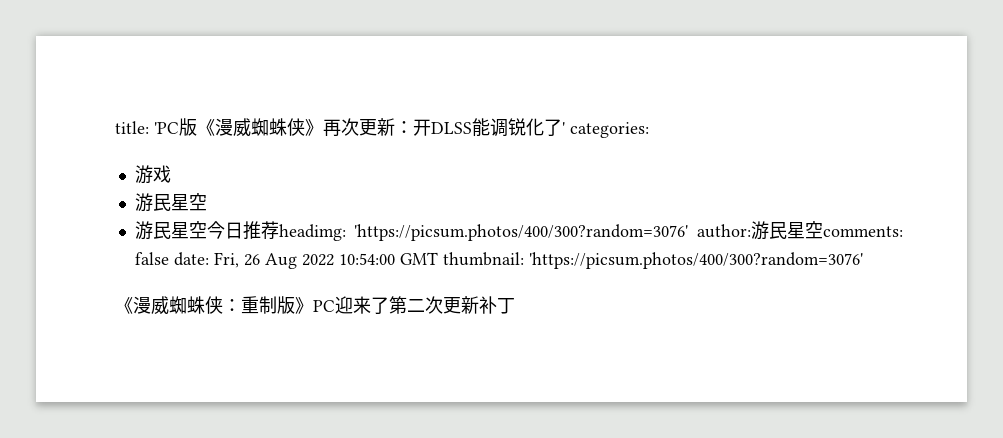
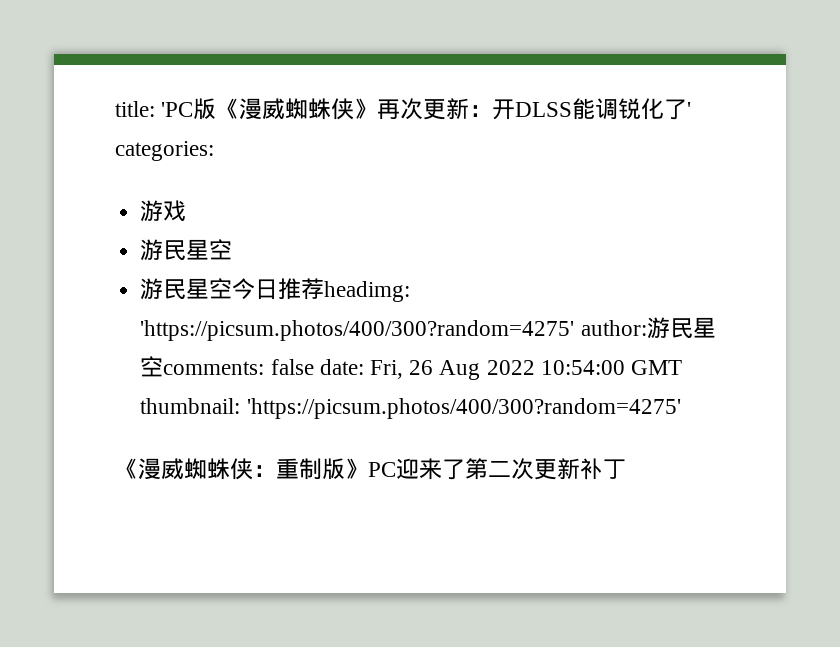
- 游民星空今日推荐headimg: 'https://picsum.photos/400/300?random=3076' author:游民星空comments: false date: Fri, 26 Aug 2022 10:54:00 GMT thumbnail: 'https://picsum.photos/400/300?random=3076'
+ 游民星空今日推荐headimg: 'https://picsum.photos/400/300?random=4275' author:游民星空comments: false date: Fri, 26 Aug 2022 10:54:00 GMT thumbnail: 'https://picsum.photos/400/300?random=4275'

